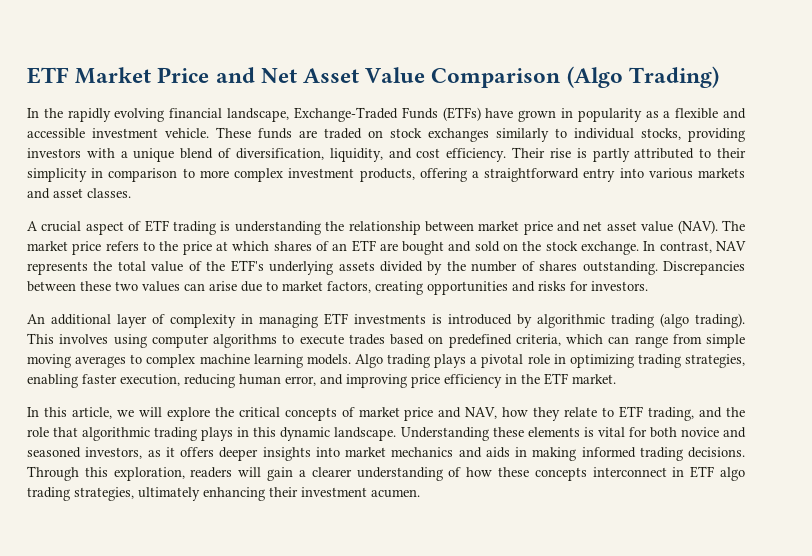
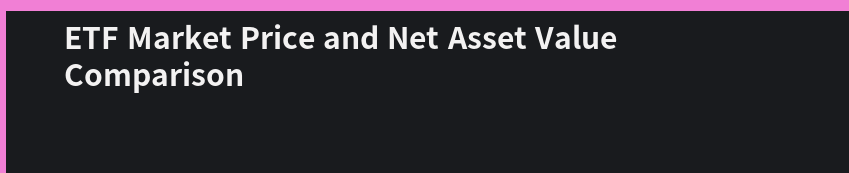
- ETF Market Price and Net Asset Value Comparison (Algo Trading)
- In the rapidly evolving financial landscape, Exchange-Traded Funds (ETFs) have grown in popularity as a flexible and accessible investment vehicle. These funds are traded on stock exchanges similarly to individual stocks, providing investors with a unique blend of diversification, liquidity, and cost efficiency. Their rise is partly attributed to their simplicity in comparison to more complex investment products, offering a straightforward entry into various markets and asset classes.
- A crucial aspect of ETF trading is understanding the relationship between market price and net asset value (NAV). The market price refers to the price at which shares of an ETF are bought and sold on the stock exchange. In contrast, NAV represents the total value of the ETF's underlying assets divided by the number of shares outstanding. Discrepancies between these two values can arise due to market factors, creating opportunities and risks for investors.
- An additional layer of complexity in managing ETF investments is introduced by algorithmic trading (algo trading). This involves using computer algorithms to execute trades based on predefined criteria, which can range from simple moving averages to complex machine learning models. Algo trading plays a pivotal role in optimizing trading strategies, enabling faster execution, reducing human error, and improving price efficiency in the ETF market.
- In this article, we will explore the critical concepts of market price and NAV, how they relate to ETF trading, and the role that algorithmic trading plays in this dynamic landscape. Understanding these elements is vital for both novice and seasoned investors, as it offers deeper insights into market mechanics and aids in making informed trading decisions. Through this exploration, readers will gain a clearer understanding of how these concepts interconnect in ETF algo trading strategies, ultimately enhancing their investment acumen.
+ ETF Market Price and Net Asset Value Comparison

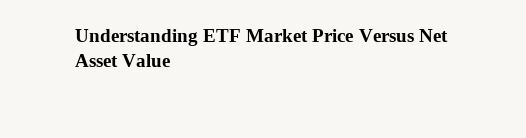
- ETF Market Price and Net Asset Value Comparison
+ Understanding ETF Market Price Versus Net Asset Value

